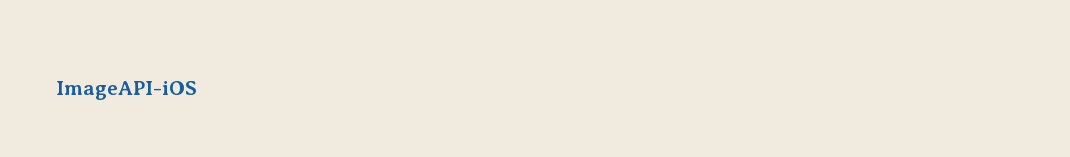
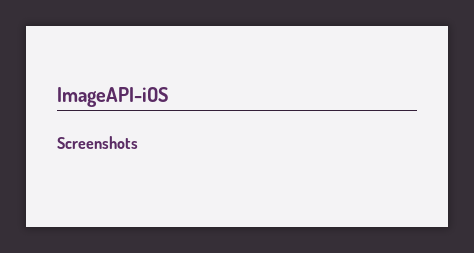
+ Screenshots

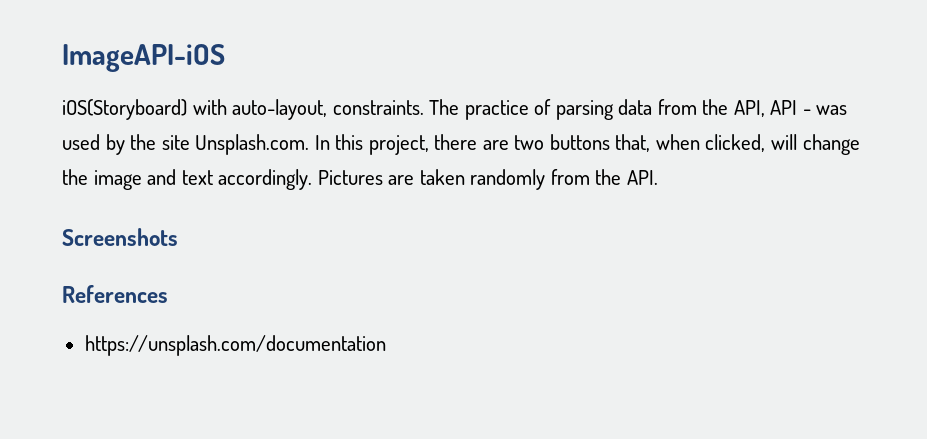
+ iOS(Storyboard) with auto-layout, constraints. The practice of parsing data from the API, API - was used by the site Unsplash.com. In this project, there are two buttons that, when clicked, will change the image and text accordingly. Pictures are taken randomly from the API.
+ References
+ https://unsplash.com/documentation

